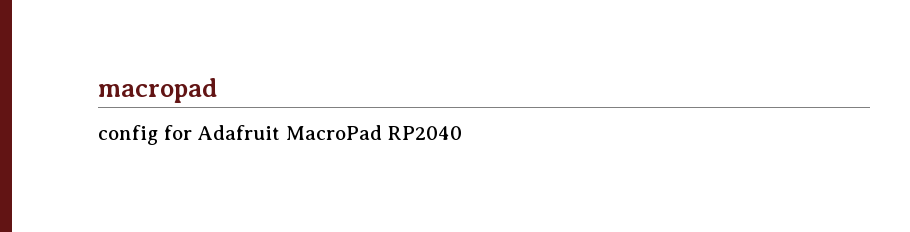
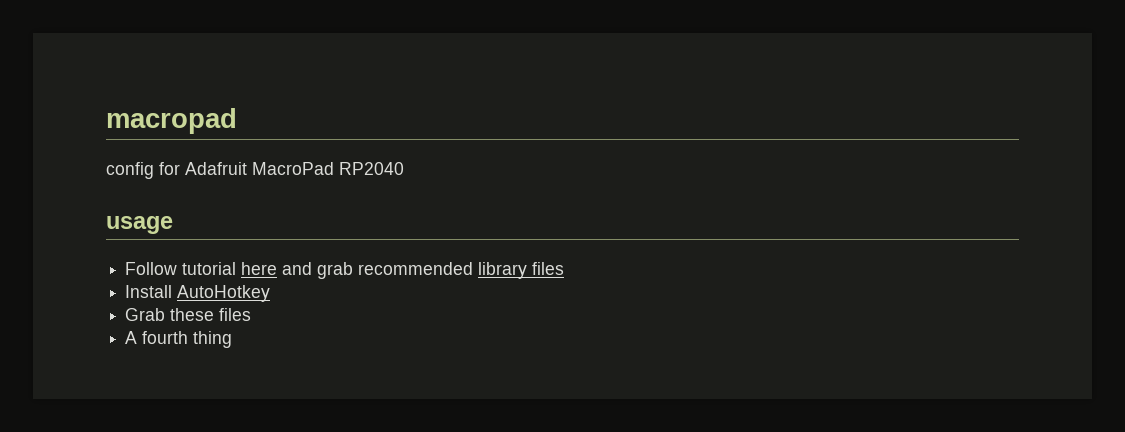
+ usage
+ Follow tutorial here and grab recommended library files
+ Install AutoHotkey
+ Grab these files
+ A fourth thing

